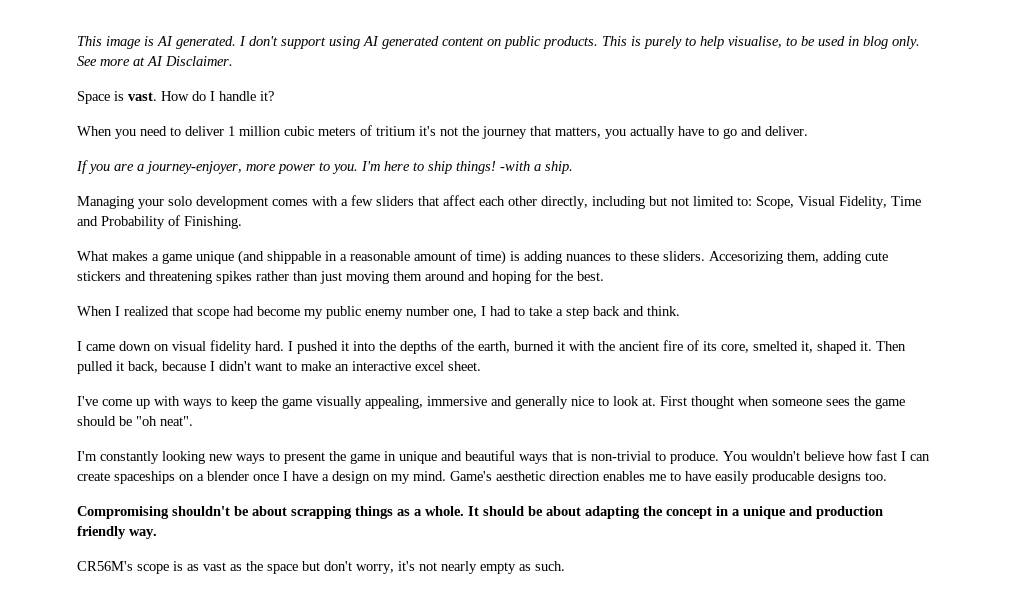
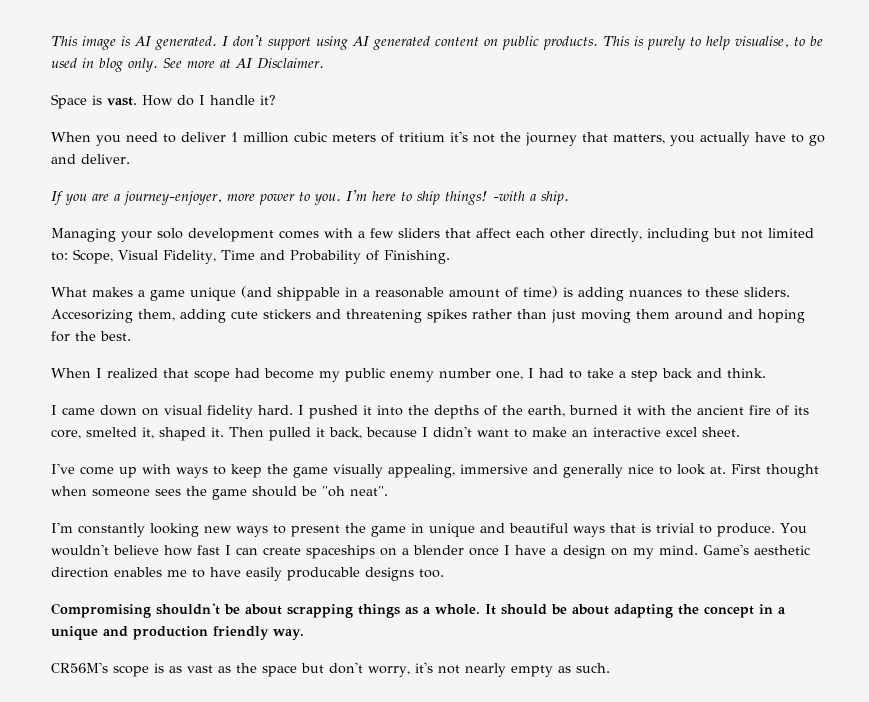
- I'm constantly looking new ways to present the game in unique and beautiful ways that is non-trivial to produce.
+ I'm constantly looking new ways to present the game in unique and beautiful ways that is trivial to produce.

